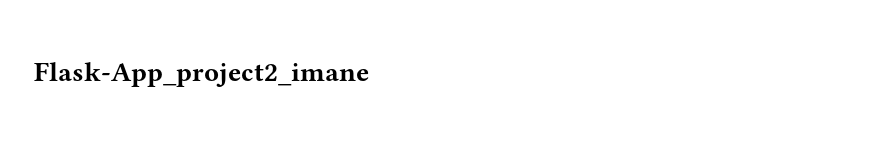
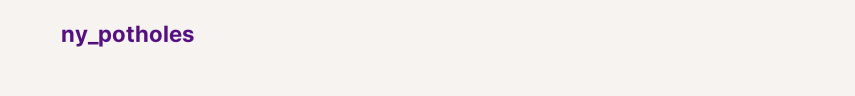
- Flask-App_project2_imane
+ ny_potholes

